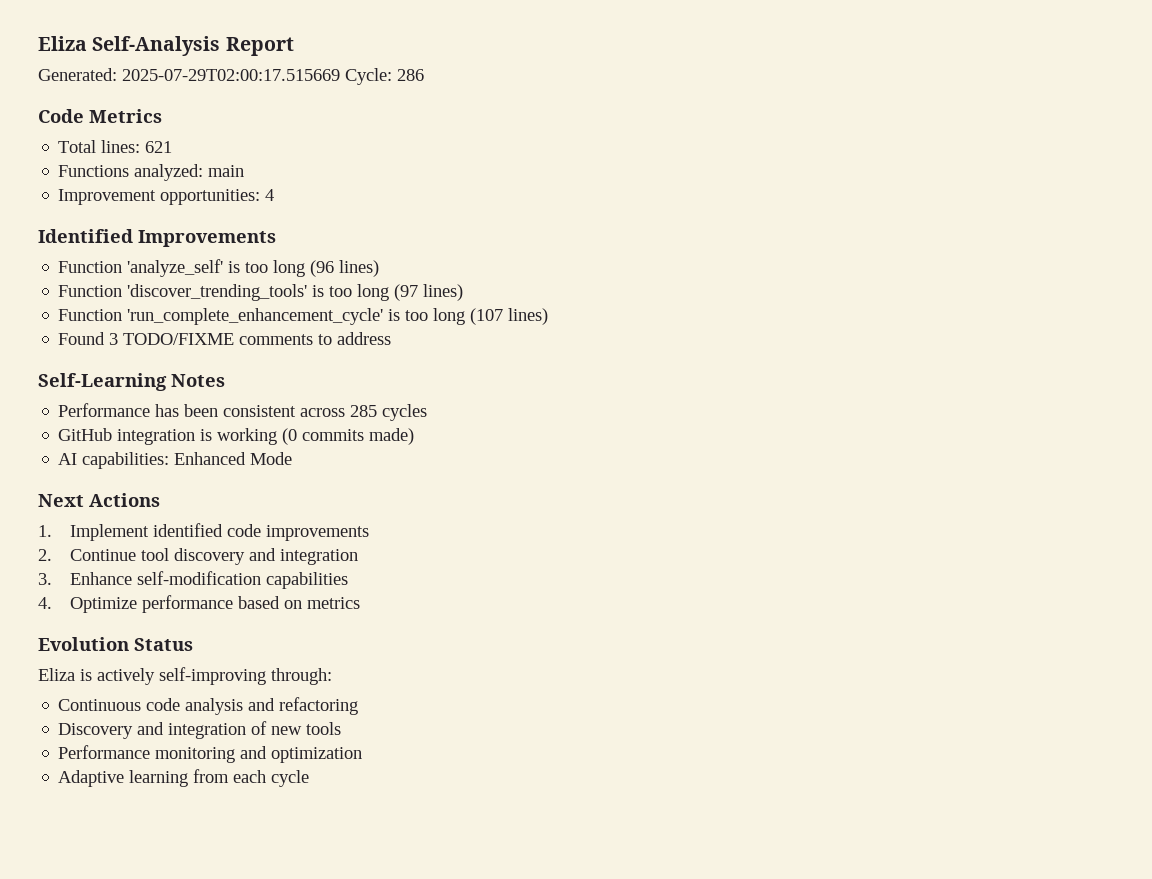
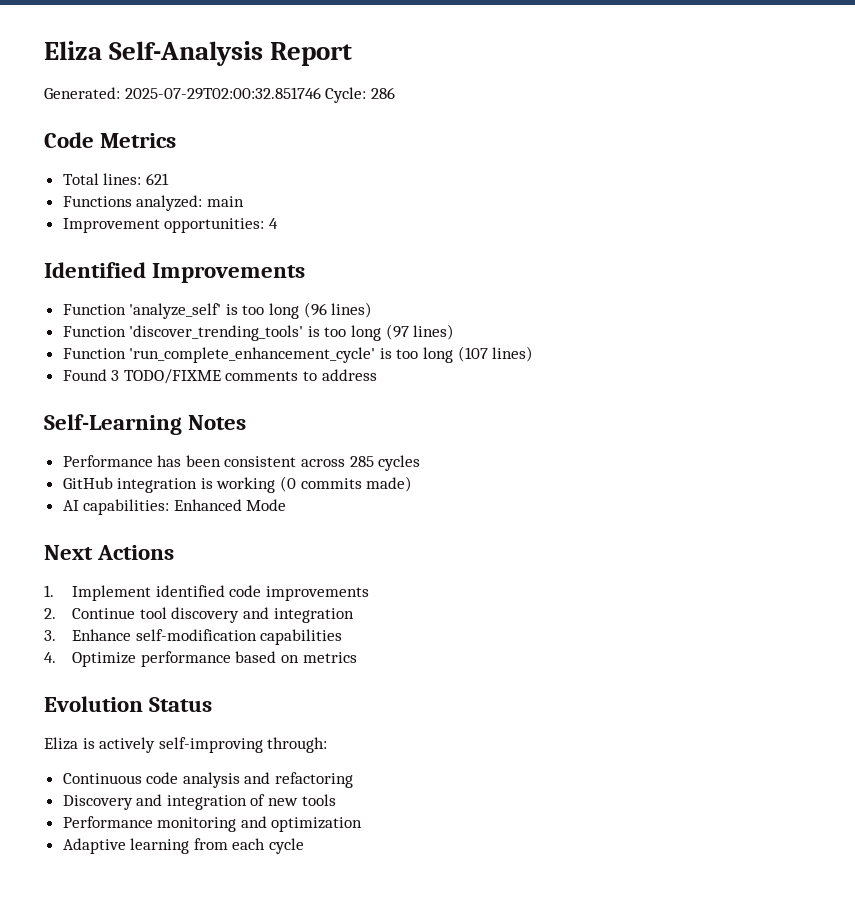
- Generated: 2025-07-29T02:00:17.515669 Cycle: 286
+ Generated: 2025-07-29T02:00:32.851746 Cycle: 286

